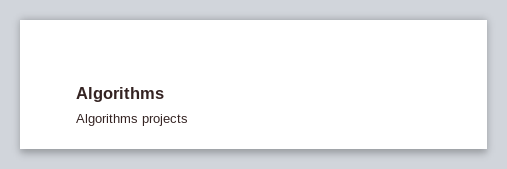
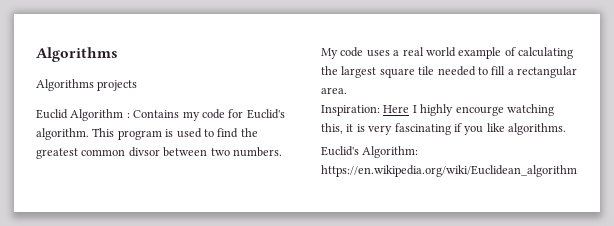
+ Euclid Algorithm : Contains my code for Euclid's algorithm. This program is used to find the greatest common divsor between two numbers. My code uses a real world example of calculating the largest square tile needed to fill a rectangular area.
+ Inspiration: Here I highly encourge watching this, it is very fascinating if you like algorithms.
+ Euclid's Algorithm: https://en.wikipedia.org/wiki/Euclidean_algorithm

